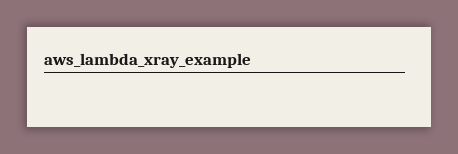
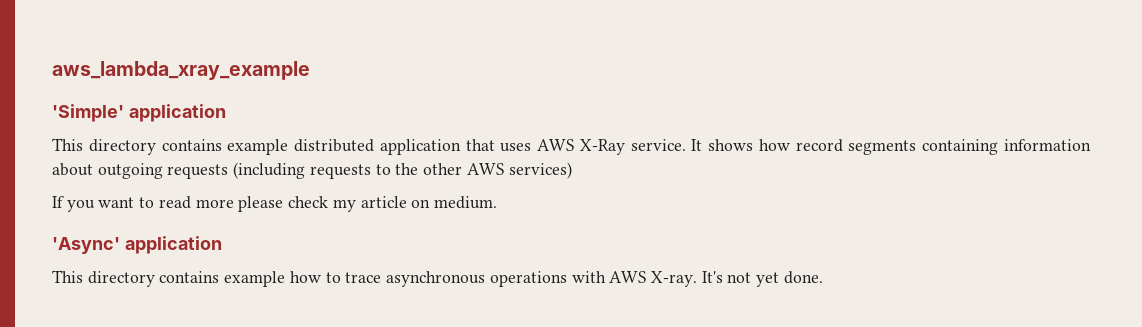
+ 'Simple' application
+ This directory contains example distributed application that uses AWS X-Ray service. It shows how record segments containing information about outgoing requests (including requests to the other AWS services)
+ If you want to read more please check my article on medium.
+ 'Async' application
+ This directory contains example how to trace asynchronous operations with AWS X-ray. It's not yet done.

